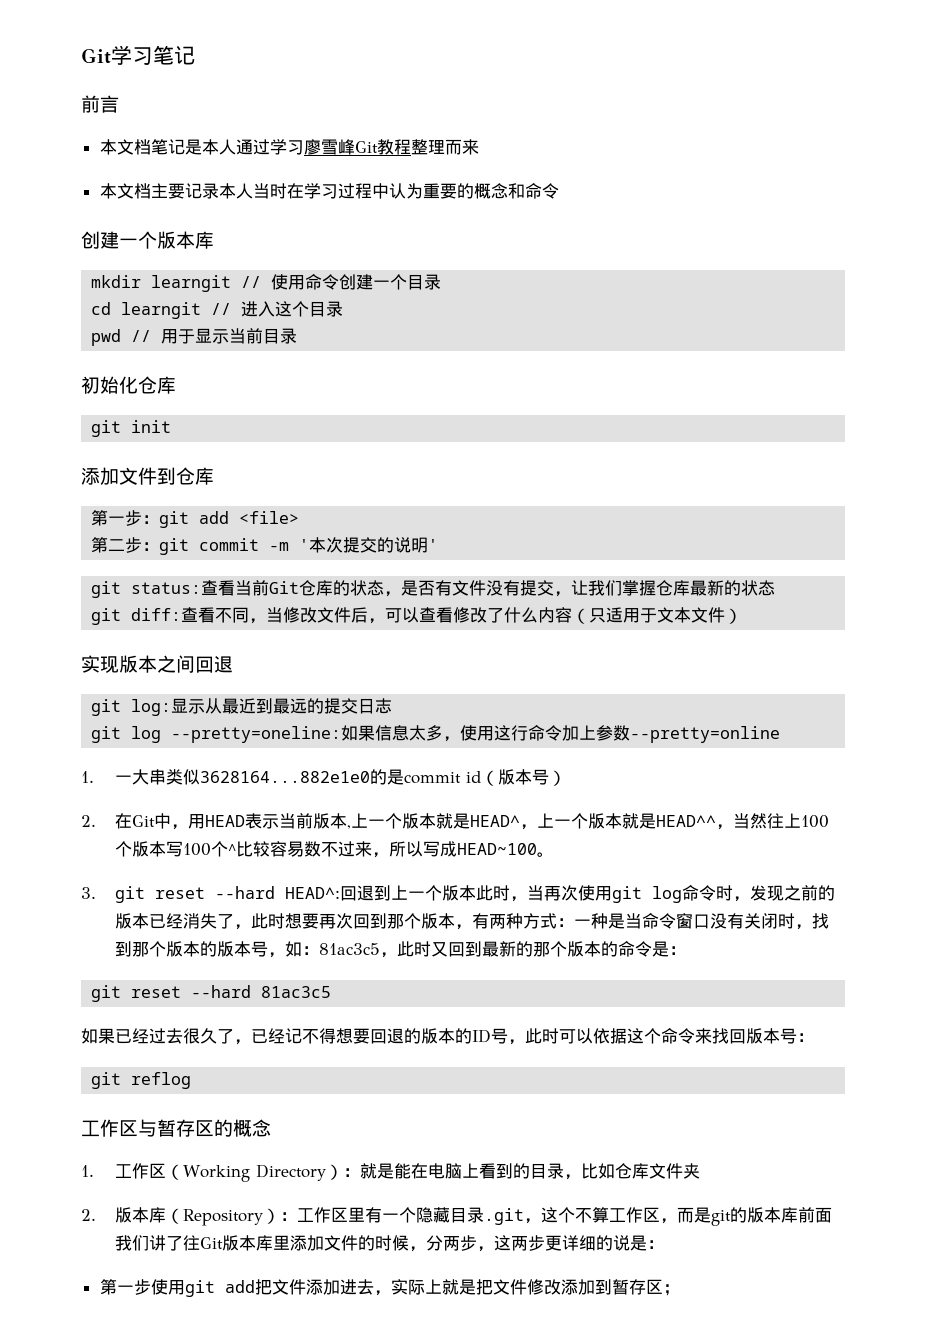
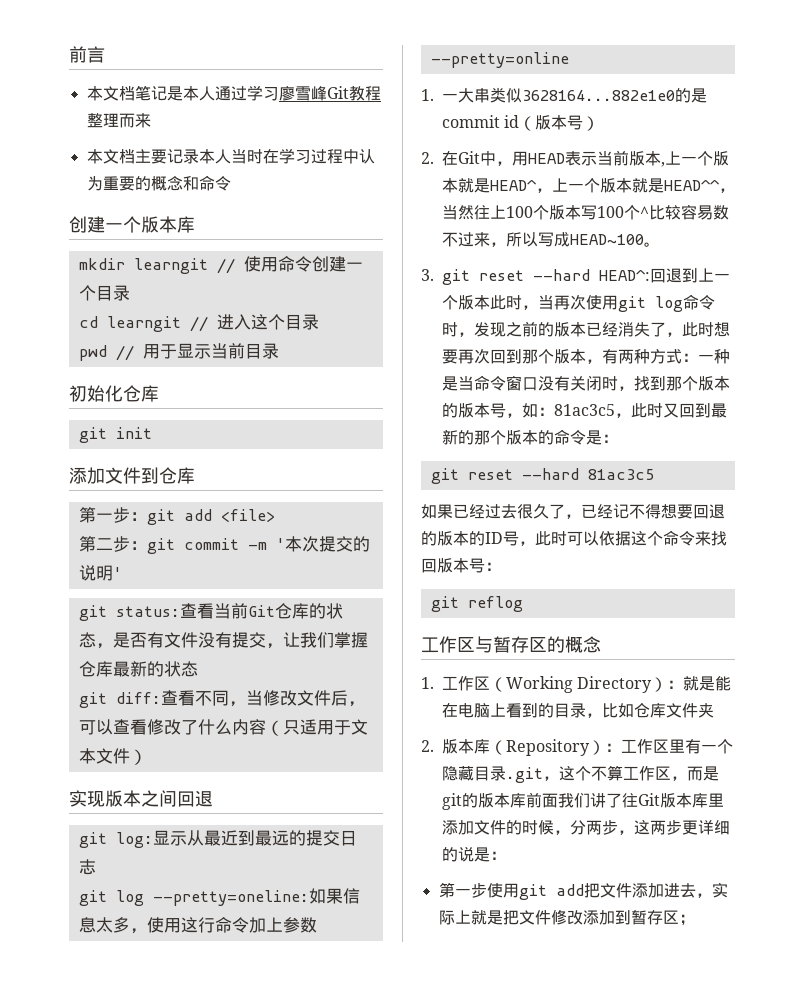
- Git学习笔记

